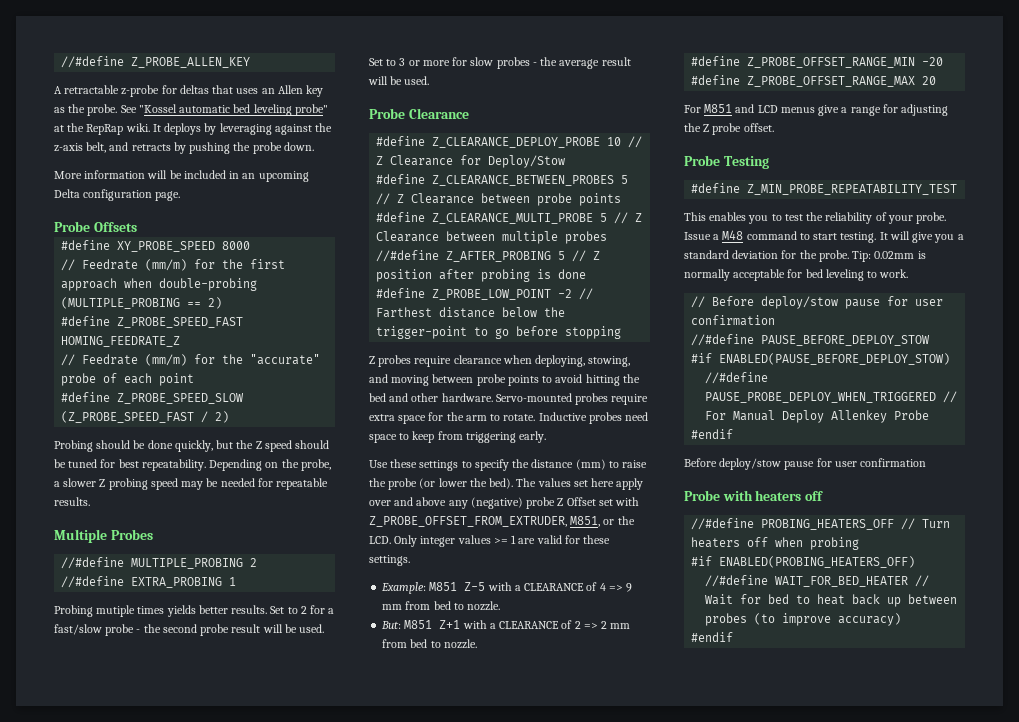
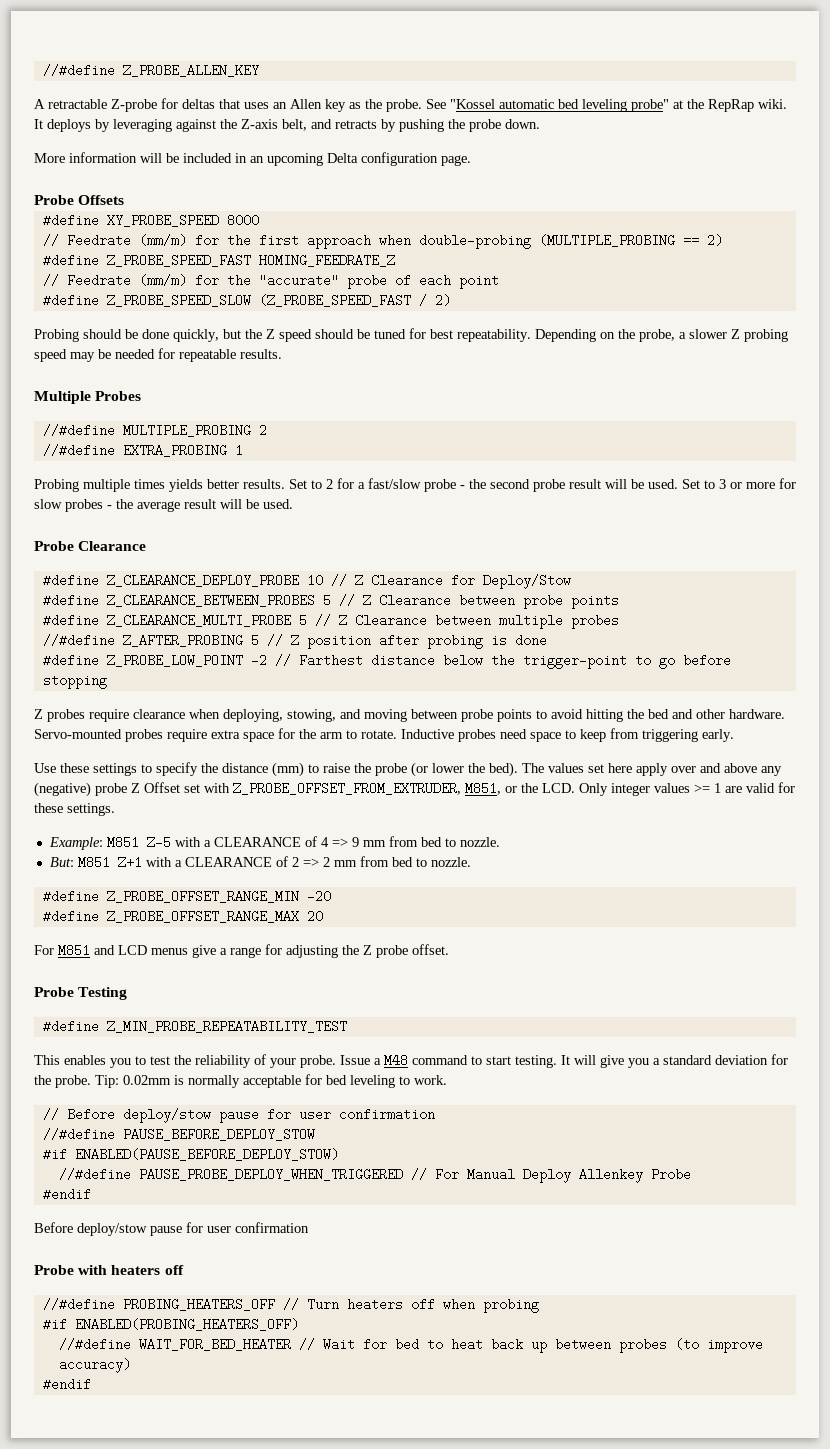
- A retractable z-probe for deltas that uses an Allen key as the probe.
+ A retractable Z-probe for deltas that uses an Allen key as the probe.
- It deploys by leveraging against the z-axis belt, and retracts by pushing the probe down.
+ It deploys by leveraging against the Z-axis belt, and retracts by pushing the probe down.
- Probing mutiple times yields better results.
+ Probing multiple times yields better results.

